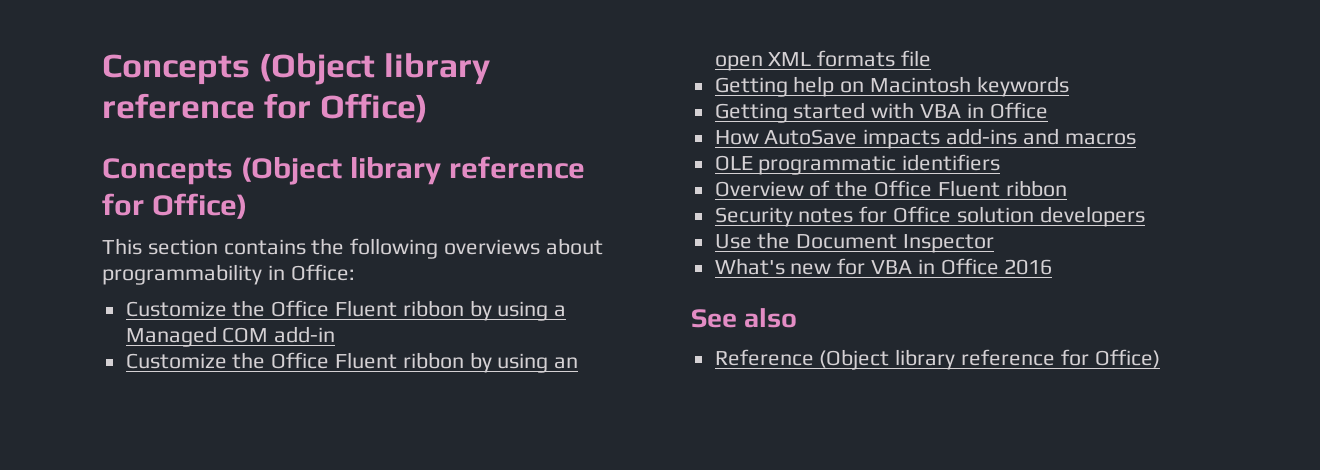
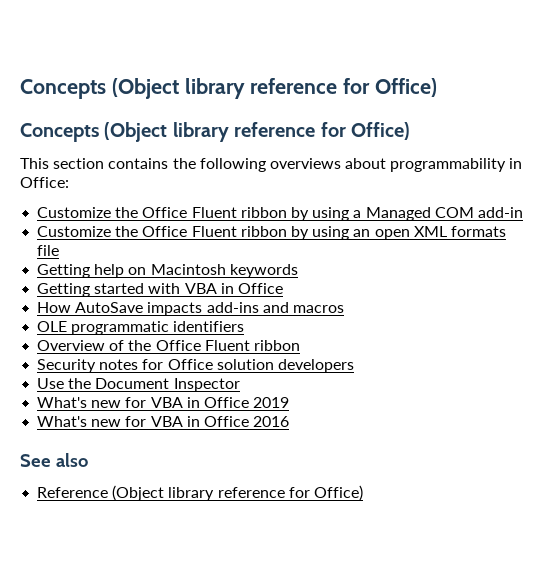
+ What's new for VBA in Office 2019

